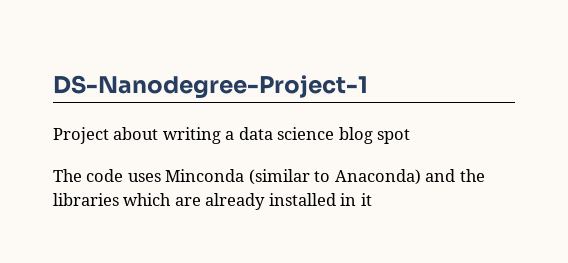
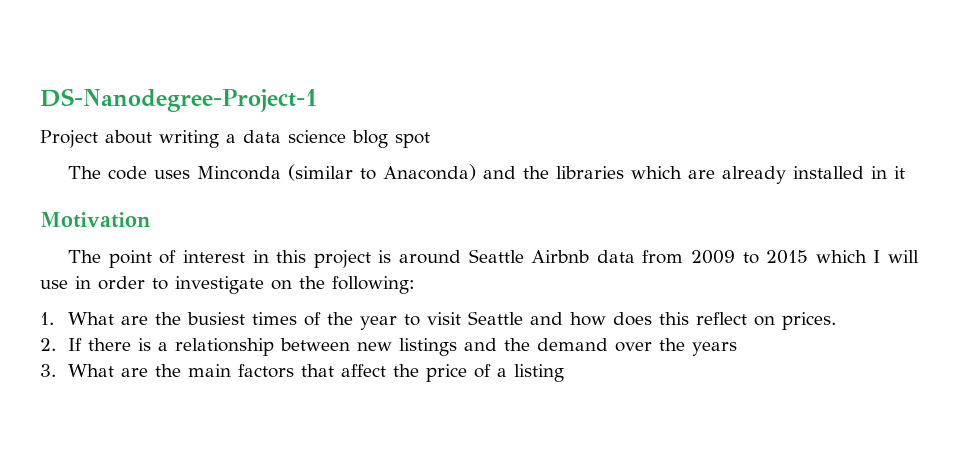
+ Motivation
+ The point of interest in this project is around Seattle Airbnb data from 2009 to 2015 which I will use in order to investigate on the following:
+ 1. What are the busiest times of the year to visit Seattle and how does this reflect on prices.
+ 2. If there is a relationship between new listings and the demand over the years
+ 3. What are the main factors that affect the price of a listing

